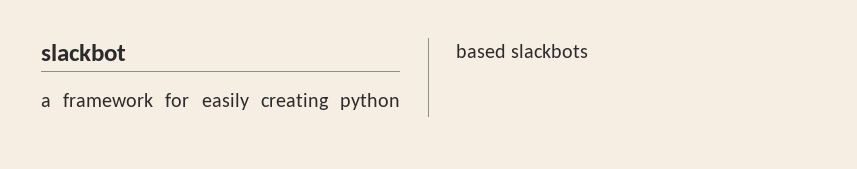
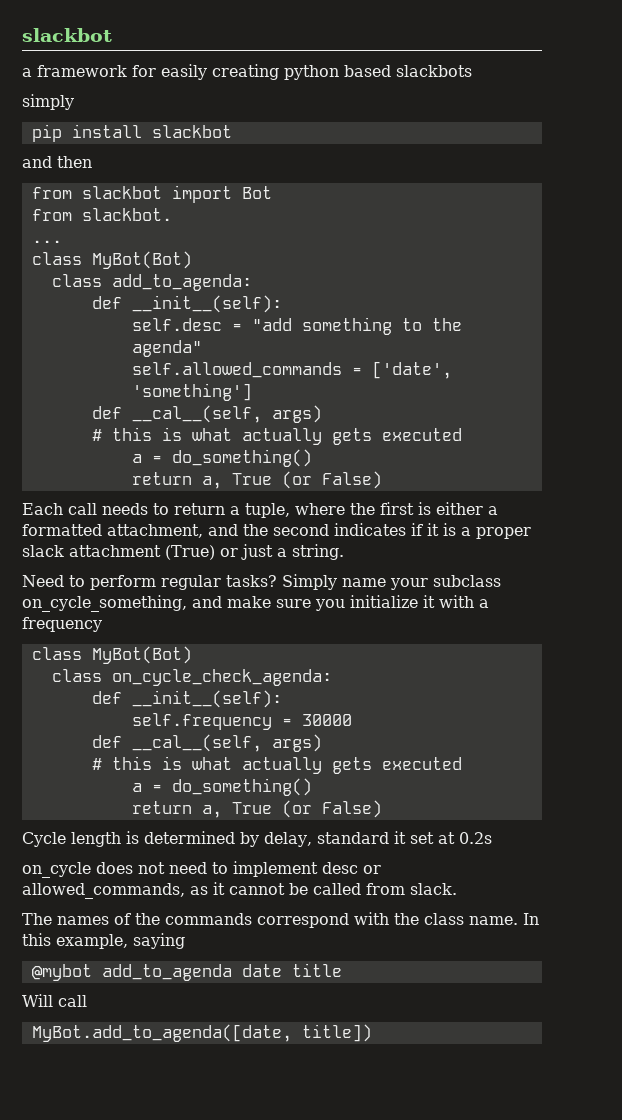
+ simply
+ pip install slackbot
+ and then
+ from slackbot import Bot
+ from slackbot.
+ ...
+ class MyBot(Bot)
+ class add_to_agenda:
+ def __init__(self):
+ self.desc = "add something to the agenda"
+ self.allowed_commands = ['date', 'something']
+ def __cal__(self, args)
+ # this is what actually gets executed
+ a = do_something()
+ return a, True (or False)
+ Each call needs to return a tuple, where the first is either a formatted attachment, and the second indicates if it is a proper slack attachment (True) or just a string.
+ Need to perform regular tasks? Simply name your subclass on_cycle_something, and make sure you initialize it with a frequency
+ class MyBot(Bot)
+ class on_cycle_check_agenda:
+ def __init__(self):
+ self.frequency = 30000
+ def __cal__(self, args)
+ # this is what actually gets executed
+ a = do_something()
+ return a, True (or False)
+ Cycle length is determined by delay, standard it set at 0.2s
+ on_cycle does not need to implement desc or allowed_commands, as it cannot be called from slack.
+ The names of the commands correspond with the class name. In this example, saying
+ @mybot add_to_agenda date title
+ Will call
+ MyBot.add_to_agenda([date, title])

